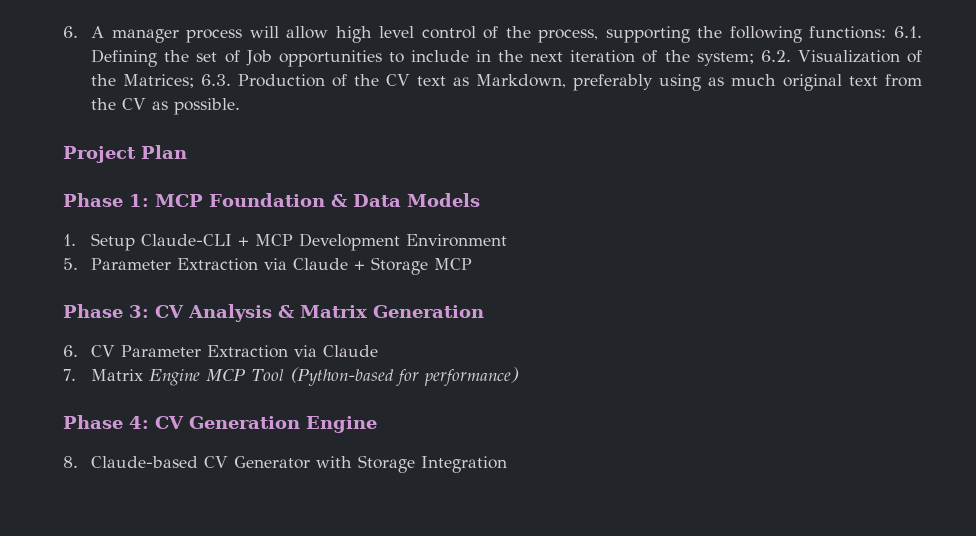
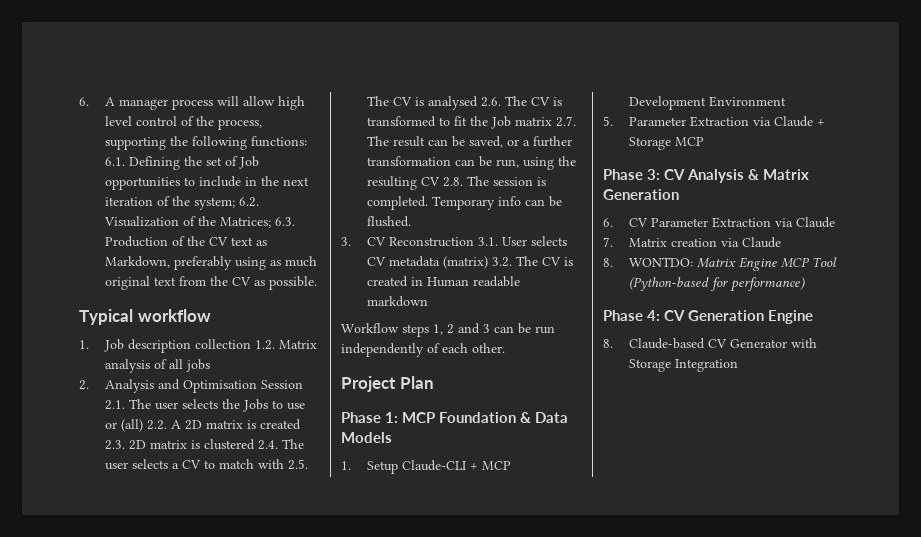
+ Typical workflow
+ 1. Job description collection 1.2. Matrix analysis of all jobs
+ 2. Analysis and Optimisation Session 2.1. The user selects the Jobs to use or (all) 2.2. A 2D matrix is created 2.3. 2D matrix is clustered 2.4. The user selects a CV to match with 2.5. The CV is analysed 2.6. The CV is transformed to fit the Job matrix 2.7. The result can be saved, or a further transformation can be run, using the resulting CV 2.8. The session is completed. Temporary info can be flushed.
+ 3. CV Reconstruction 3.1. User selects CV metadata (matrix) 3.2. The CV is created in Human readable markdown
+ Workflow steps 1, 2 and 3 can be run independently of each other.
- 7. Matrix Engine MCP Tool (Python-based for performance)
+ 7. Matrix creation via Claude
+ 8. WONTDO: Matrix Engine MCP Tool (Python-based for performance)

